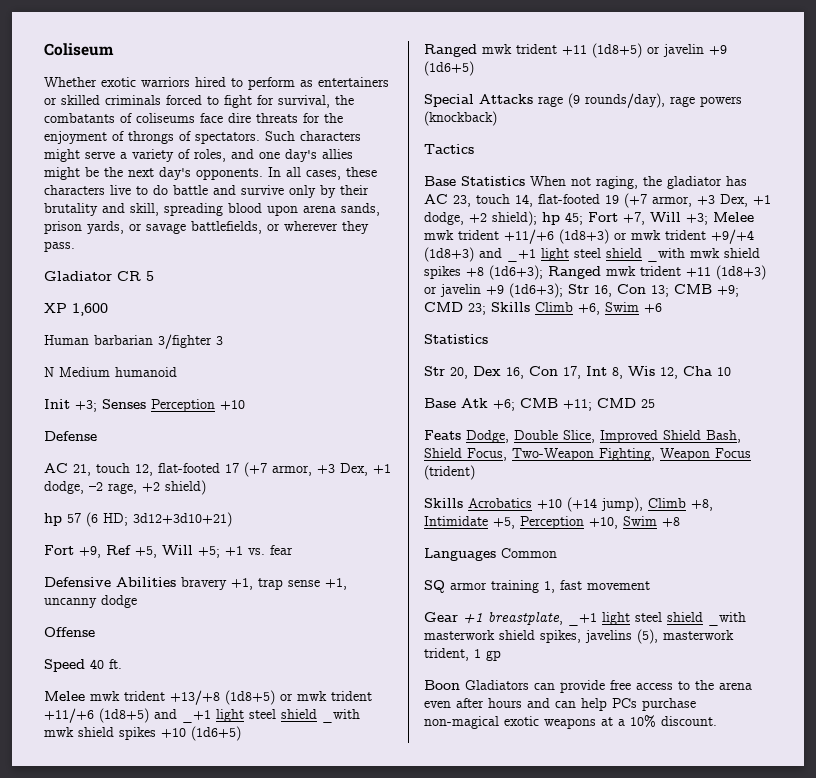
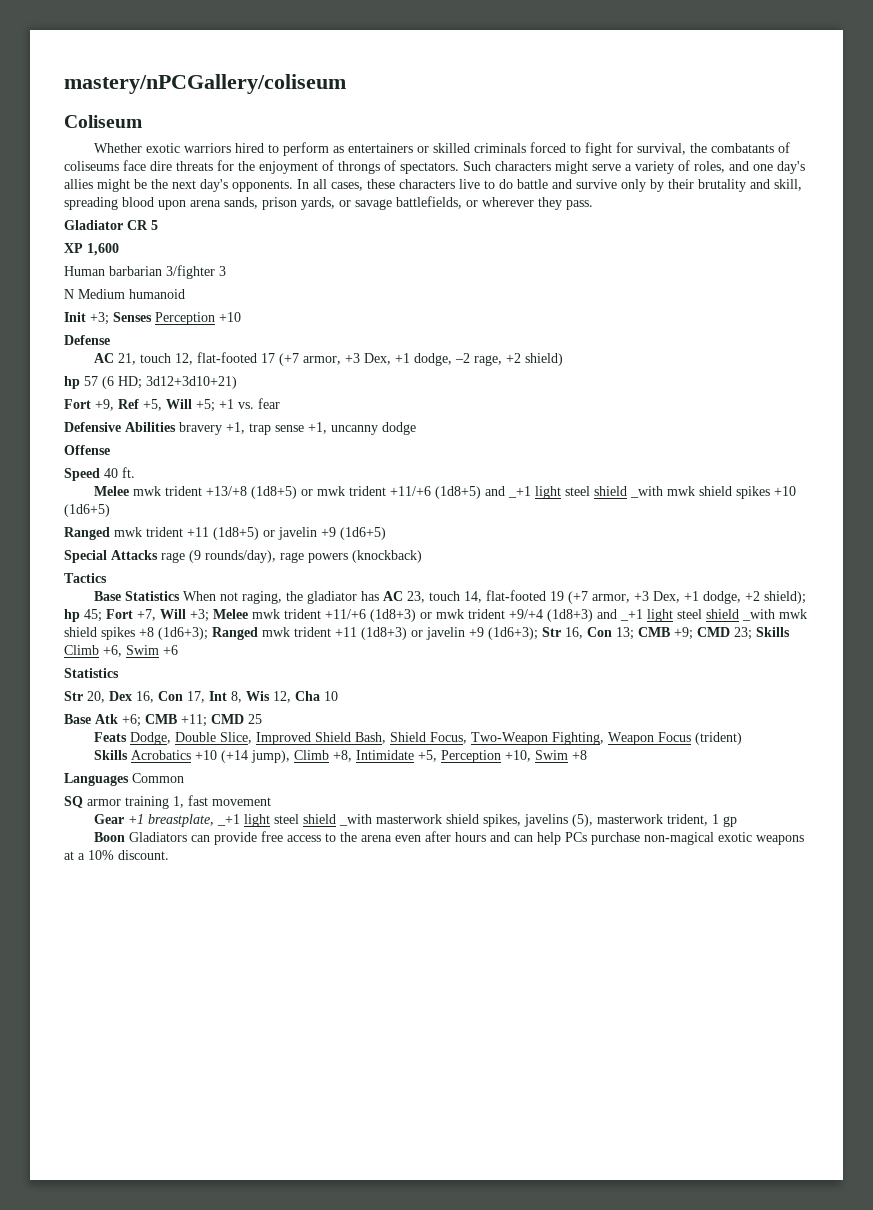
+ mastery/nPCGallery/coliseum

